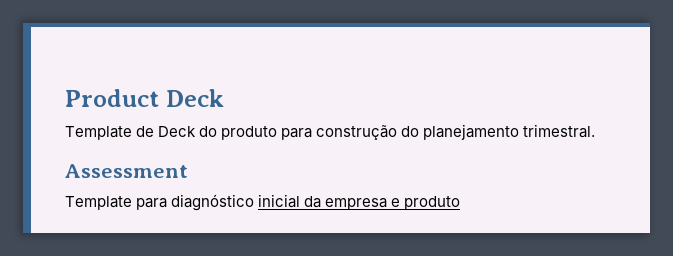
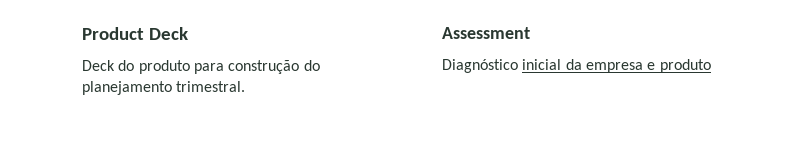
- Template de Deck do produto para construção do planejamento trimestral.
+ Deck do produto para construção do planejamento trimestral.
- Template para diagnóstico inicial da empresa e produto
+ Diagnóstico inicial da empresa e produto

